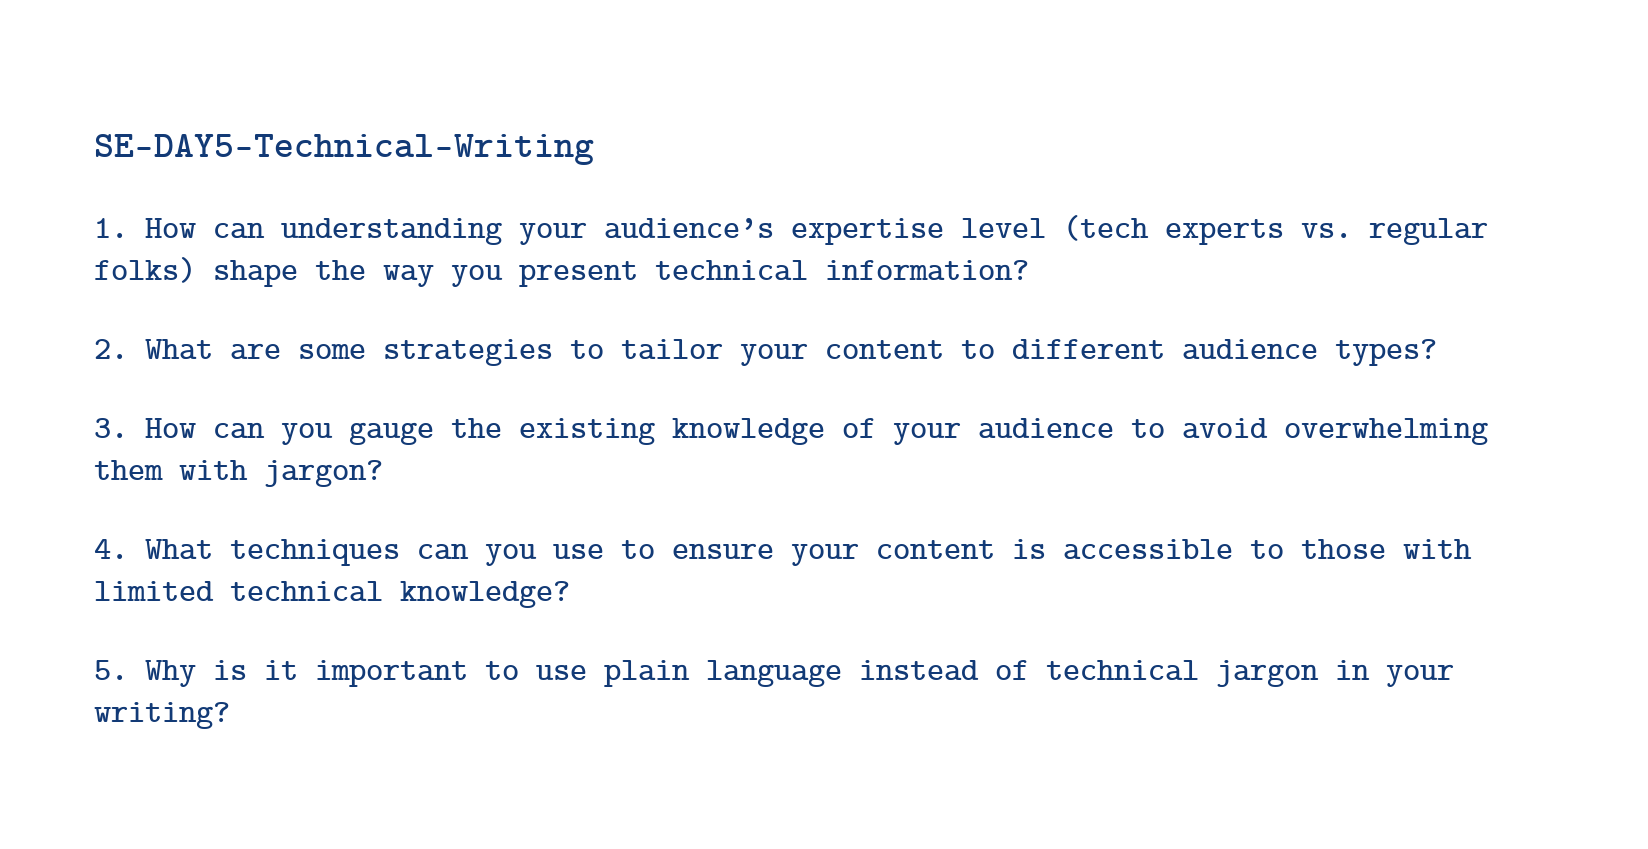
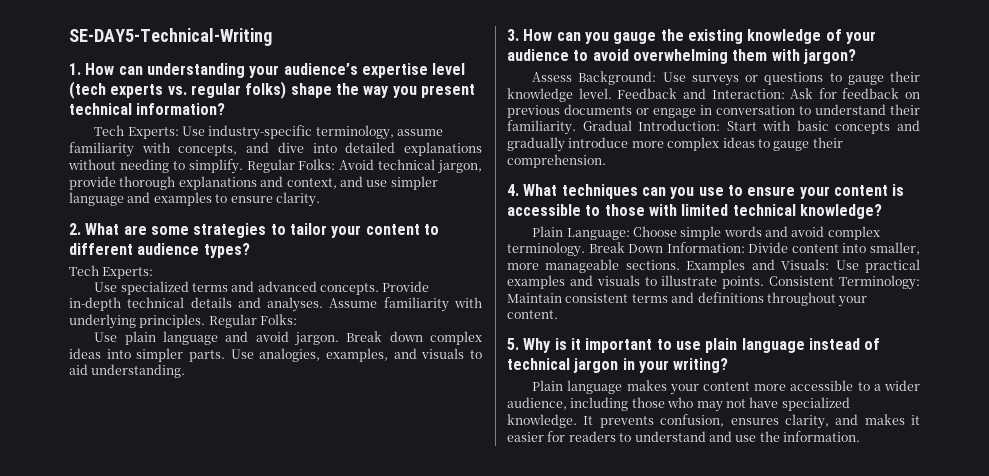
+ Tech Experts: Use industry-specific terminology, assume familiarity with concepts, and dive into detailed explanations without needing to simplify. Regular Folks: Avoid technical jargon, provide thorough explanations and context, and use simpler language and examples to ensure clarity.
  2. What are some strategies to tailor your content to different audience types?
+ Tech Experts:
+ Use specialized terms and advanced concepts. Provide in-depth technical details and analyses. Assume familiarity with underlying principles. Regular Folks:
+ Use plain language and avoid jargon. Break down complex ideas into simpler parts. Use analogies, examples, and visuals to aid understanding.
+ Assess Background: Use surveys or questions to gauge their knowledge level. Feedback and Interaction: Ask for feedback on previous documents or engage in conversation to understand their familiarity. Gradual Introduction: Start with basic concepts and gradually introduce more complex ideas to gauge their comprehension.
+ Plain Language: Choose simple words and avoid complex terminology. Break Down Information: Divide content into smaller, more manageable sections. Examples and Visuals: Use practical examples and visuals to illustrate points. Consistent Terminology: Maintain consistent terms and definitions throughout your content.
+ Plain language makes your content more accessible to a wider audience, including those who may not have specialized knowledge. It prevents confusion, ensures clarity, and makes it easier for readers to understand and use the information.

